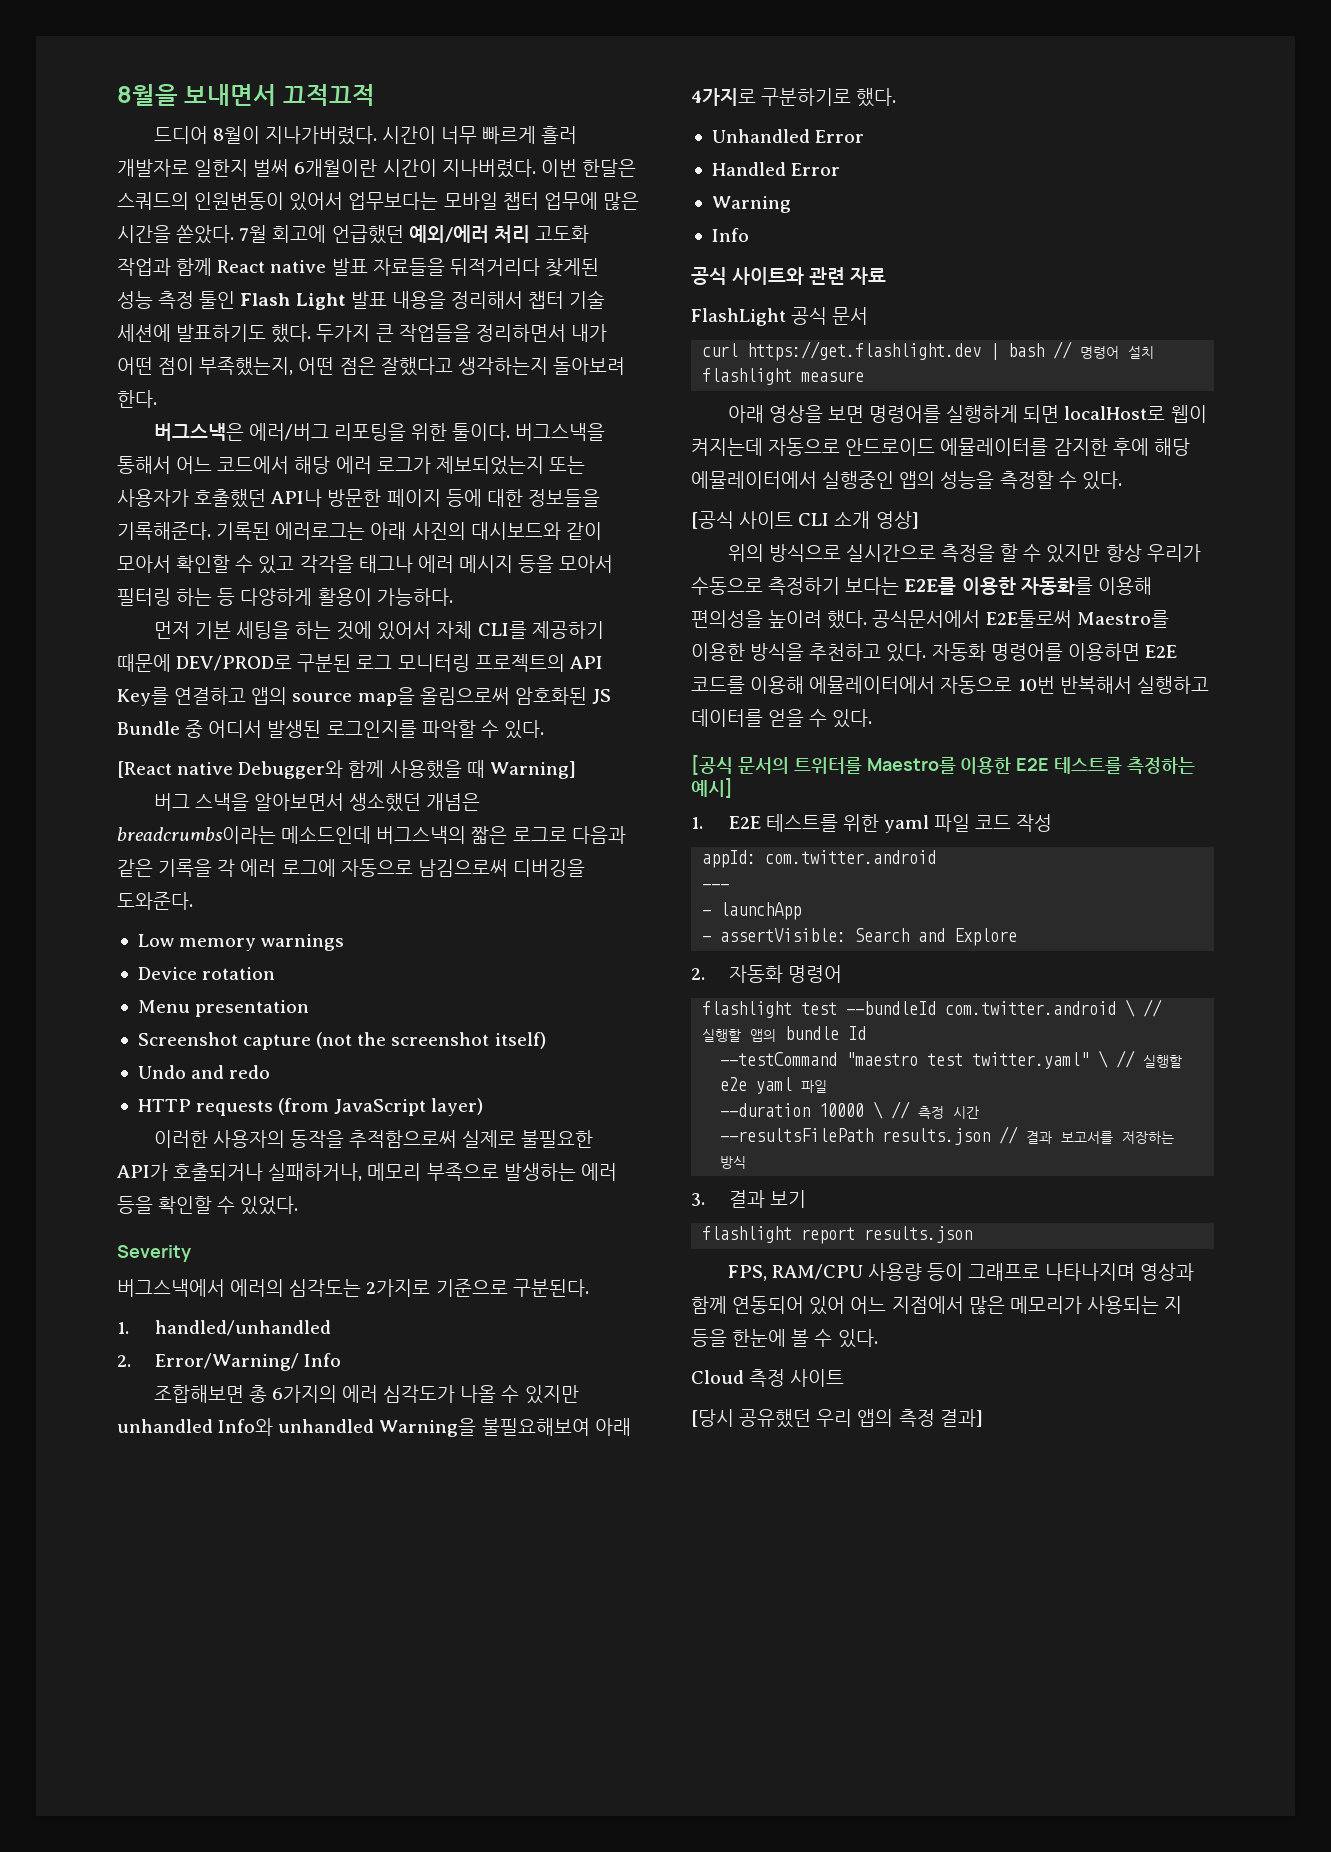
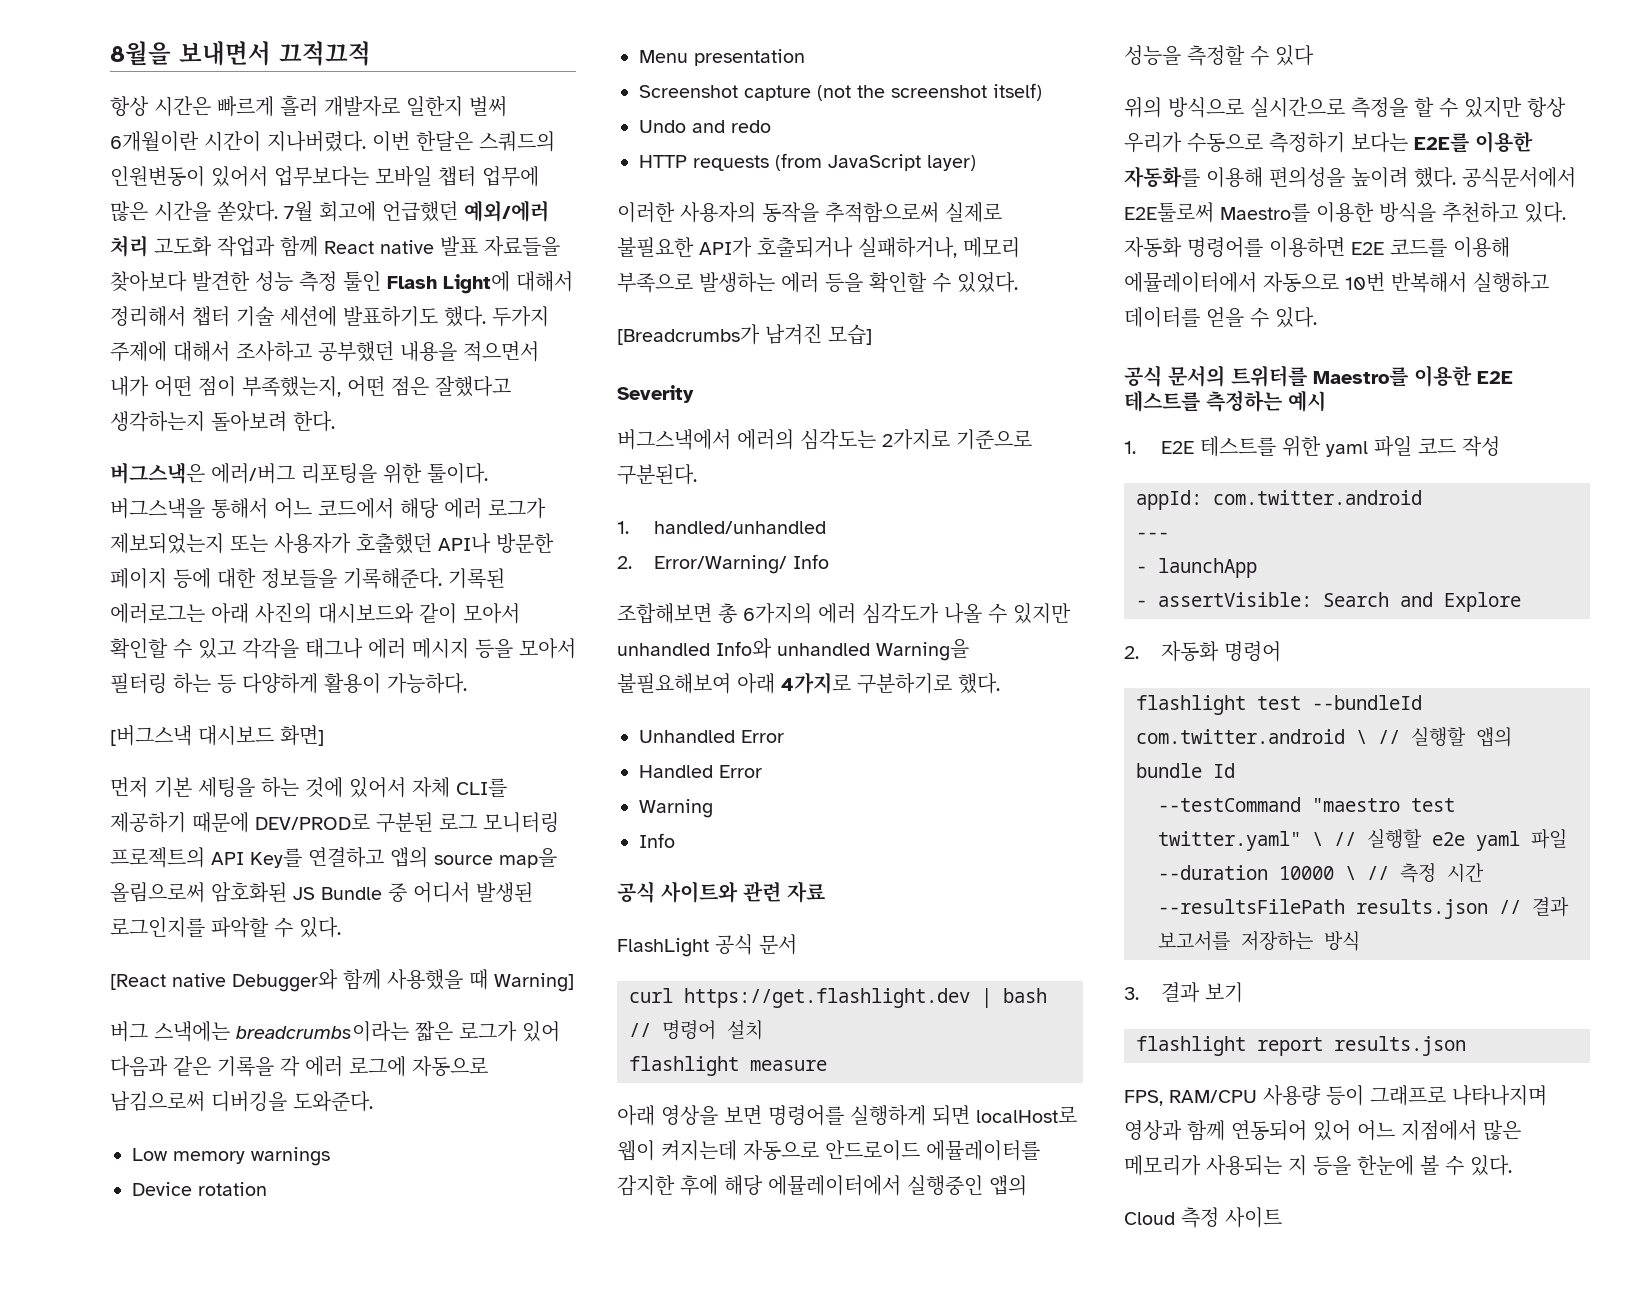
- 드디어 8월이 지나가버렸다. 시간이 너무 빠르게 흘러 개발자로 일한지 벌써 6개월이란 시간이 지나버렸다.
+ 항상 시간은 빠르게 흘러 개발자로 일한지 벌써 6개월이란 시간이 지나버렸다.
- 7월 회고에 언급했던 예외/에러 처리 고도화 작업과 함께 React native 발표 자료들을 뒤적거리다 찾게된 성능 측정 툴인 Flash Light 발표 내용을 정리해서 챕터 기술 세션에 발표하기도 했다.
+ 7월 회고에 언급했던 예외/에러 처리 고도화 작업과 함께 React native 발표 자료들을 찾아보다 발견한 성능 측정 툴인 Flash Light에 대해서 정리해서 챕터 기술 세션에 발표하기도 했다.
- 두가지 큰 작업들을 정리하면서 내가 어떤 점이 부족했는지, 어떤 점은 잘했다고 생각하는지 돌아보려 한다.
+ 두가지 주제에 대해서 조사하고 공부했던 내용을 적으면서 내가 어떤 점이 부족했는지, 어떤 점은 잘했다고 생각하는지 돌아보려 한다.
+ [버그스낵 대시보드 화면]
- 버그 스낵을 알아보면서 생소했던 개념은 breadcrumbs이라는 메소드인데 버그스낵의 짧은 로그로 다음과 같은 기록을 각 에러 로그에 자동으로 남김으로써 디버깅을 도와준다.
+ 버그 스낵에는 breadcrumbs이라는 짧은 로그가 있어 다음과 같은 기록을 각 에러 로그에 자동으로 남김으로써 디버깅을 도와준다.
+ [Breadcrumbs가 남겨진 모습]
- 아래 영상을 보면 명령어를 실행하게 되면 localHost로 웹이 켜지는데 자동으로 안드로이드 에뮬레이터를 감지한 후에 해당 에뮬레이터에서 실행중인 앱의 성능을 측정할 수 있다.
- [공식 사이트 CLI 소개 영상]
+ 아래 영상을 보면 명령어를 실행하게 되면 localHost로 웹이 켜지는데 자동으로 안드로이드 에뮬레이터를 감지한 후에 해당 에뮬레이터에서 실행중인 앱의 성능을 측정할 수 있다
- [공식 문서의 트위터를 Maestro를 이용한 E2E 테스트를 측정하는 예시]
+ 공식 문서의 트위터를 Maestro를 이용한 E2E 테스트를 측정하는 예시
- [당시 공유했던 우리 앱의 측정 결과]

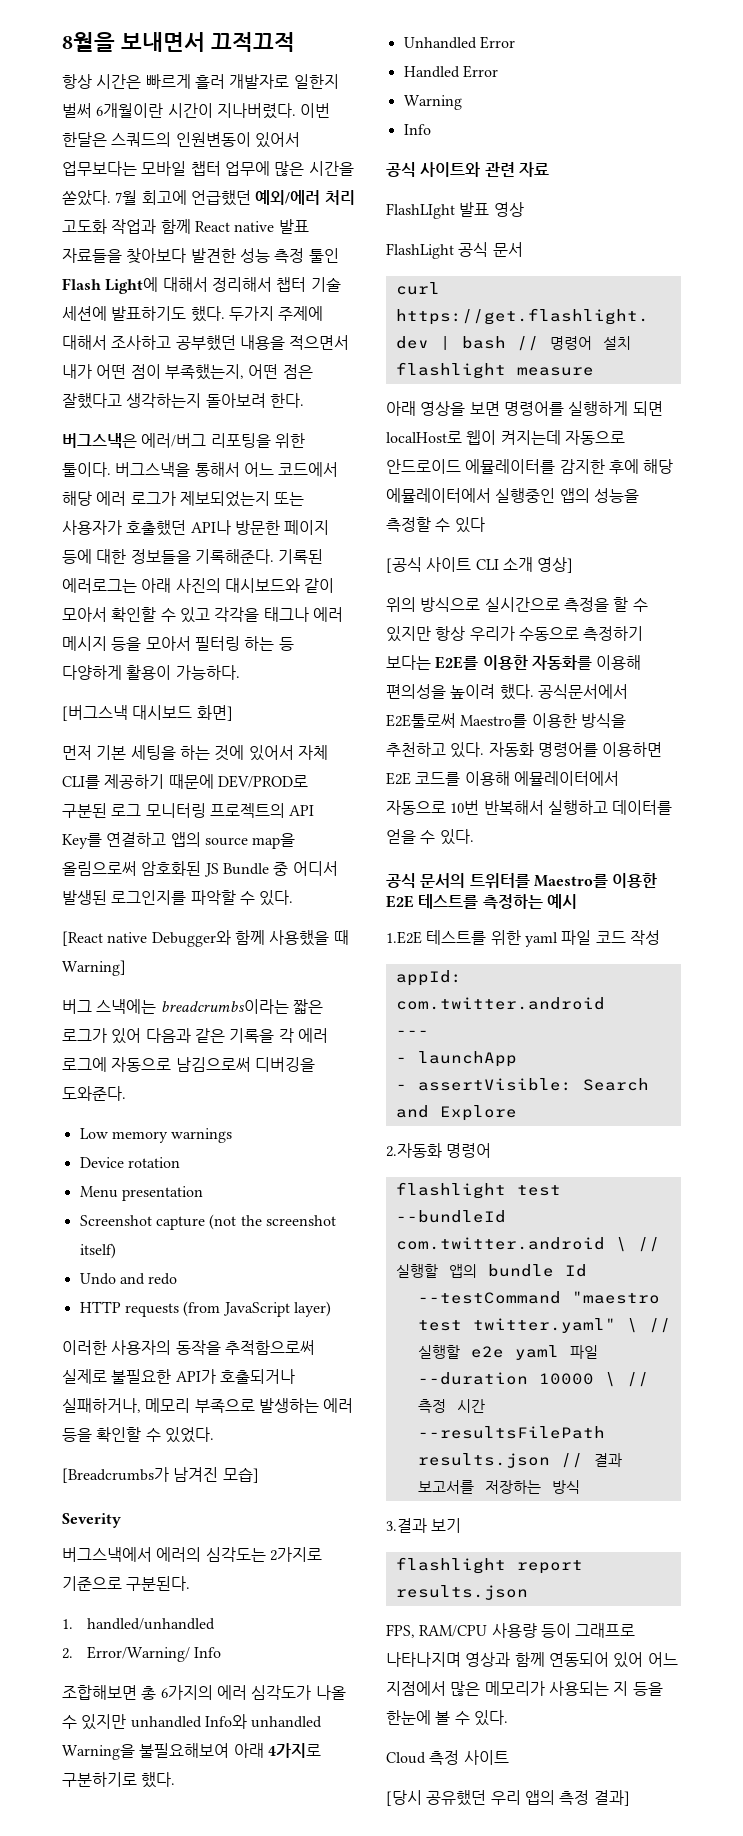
+ FlashLIght 발표 영상
+ [공식 사이트 CLI 소개 영상]
- 1. E2E 테스트를 위한 yaml 파일 코드 작성
+ 1.E2E 테스트를 위한 yaml 파일 코드 작성
- 2. 자동화 명령어
+ 2.자동화 명령어
- 3. 결과 보기
+ 3.결과 보기
+ [당시 공유했던 우리 앱의 측정 결과]

